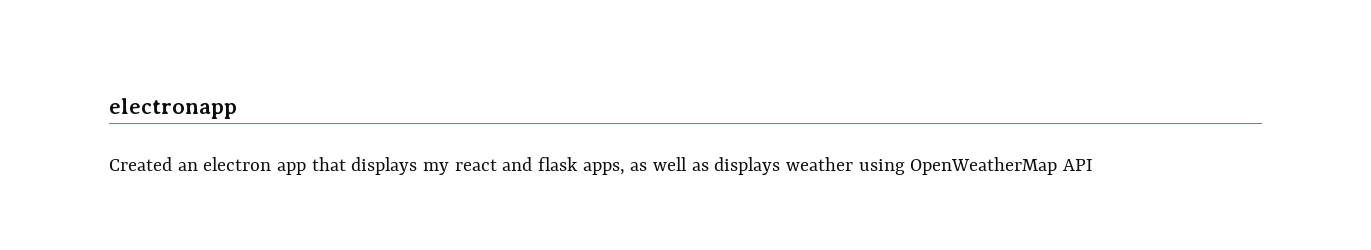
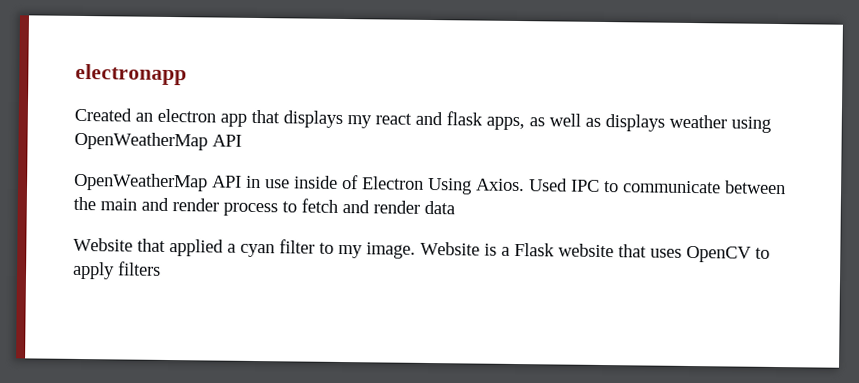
+ OpenWeatherMap API in use inside of Electron Using Axios. Used IPC to communicate between the main and render process to fetch and render data
+ Website that applied a cyan filter to my image. Website is a Flask website that uses OpenCV to apply filters

